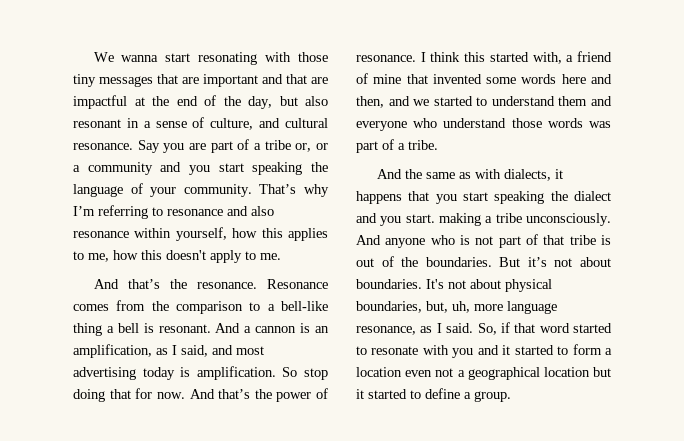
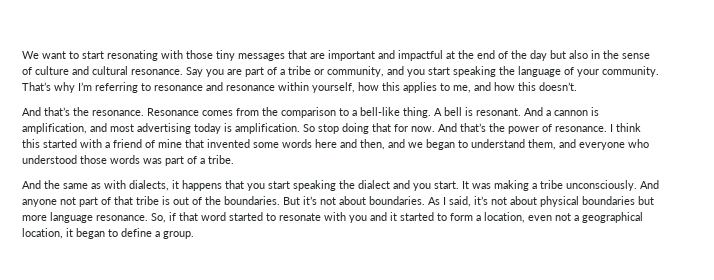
- We wanna start resonating with those tiny messages that are important and that are impactful at the end of the day, but also resonant in a sense of culture, and cultural resonance.
+ We want to start resonating with those tiny messages that are important and impactful at the end of the day but also in the sense of culture and cultural resonance.
- Say you are part of a tribe or, or a community and you start speaking the language of your community.
+ Say you are part of a tribe or community, and you start speaking the language of your community.
- That’s why I’m referring to resonance and also resonance within yourself, how this applies to me, how this doesn't apply to me.
+ That’s why I’m referring to resonance and resonance within yourself, how this applies to me, and how this doesn’t.
- Resonance comes from the comparison to a bell-like thing a bell is resonant.
+ Resonance comes from the comparison to a bell-like thing. A bell is resonant.
- And a cannon is an amplification, as I said, and most advertising today is amplification.
+ And a cannon is amplification, and most advertising today is amplification.
- I think this started with, a friend of mine that invented some words here and then, and we started to understand them and everyone who understand those words was part of a tribe.
+ I think this started with a friend of mine that invented some words here and then, and we began to understand them, and everyone who understood those words was part of a tribe.
- And the same as with dialects, it happens that you start speaking the dialect and you start. making a tribe unconsciously.
+ And the same as with dialects, it happens that you start speaking the dialect and you start. It was making a tribe unconsciously.
- And anyone who is not part of that tribe is out of the boundaries.
+ And anyone not part of that tribe is out of the boundaries.
- It's not about physical boundaries, but, uh, more language resonance, as I said.
+ As I said, it’s not about physical boundaries but more language resonance.
- So, if that word started to resonate with you and it started to form a location even not a geographical location but it started to define a group.
+ So, if that word started to resonate with you and it started to form a location, even not a geographical location, it began to define a group.

